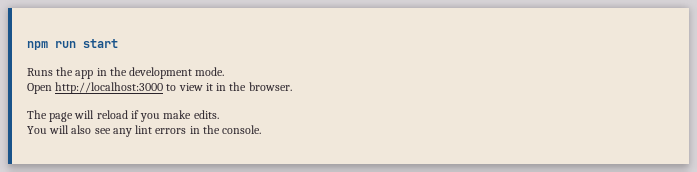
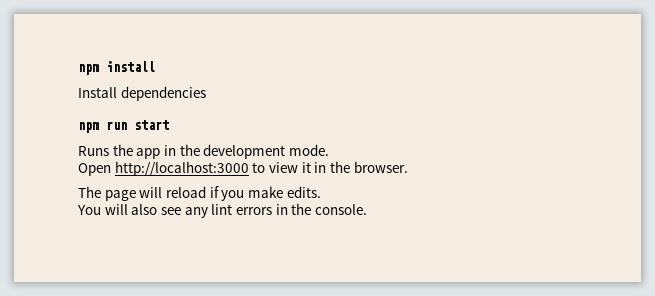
+ npm install
+ Install dependencies

